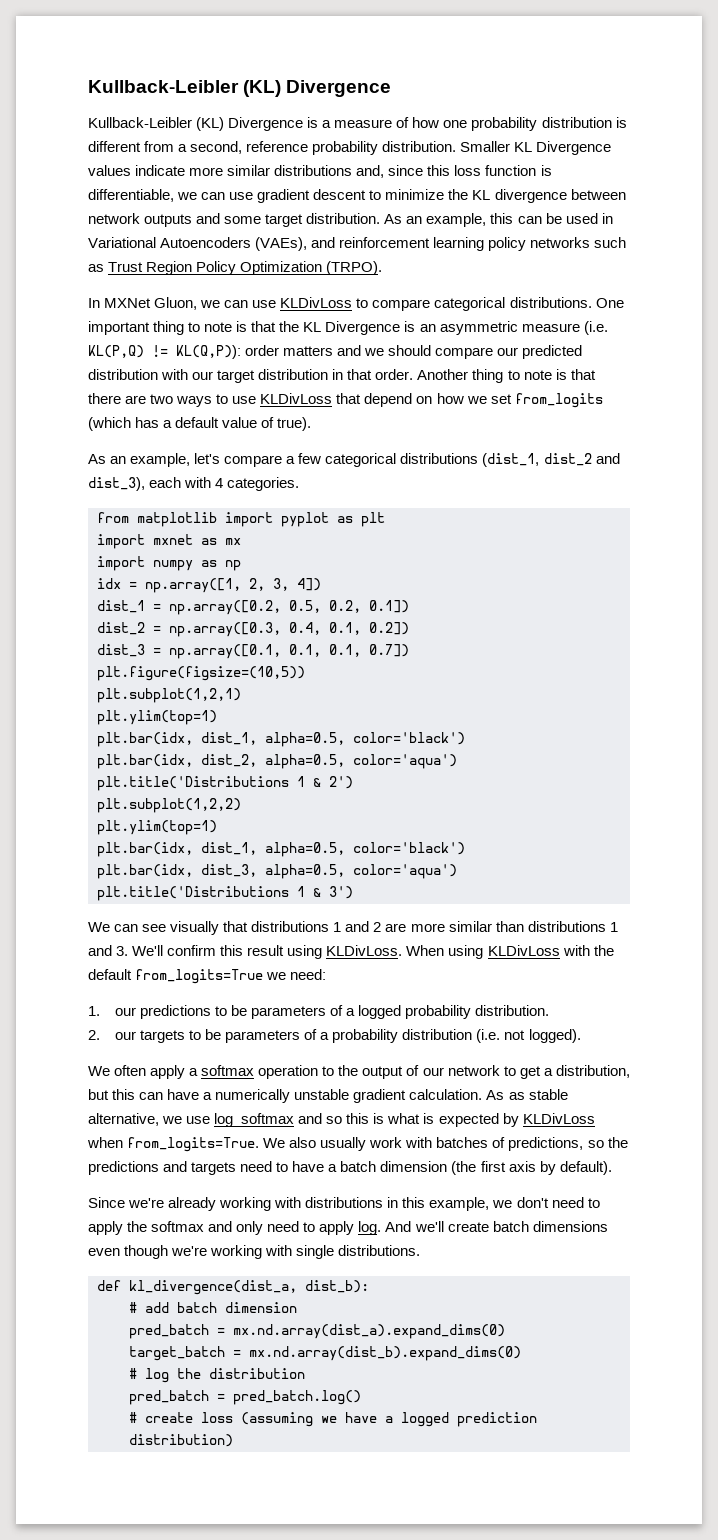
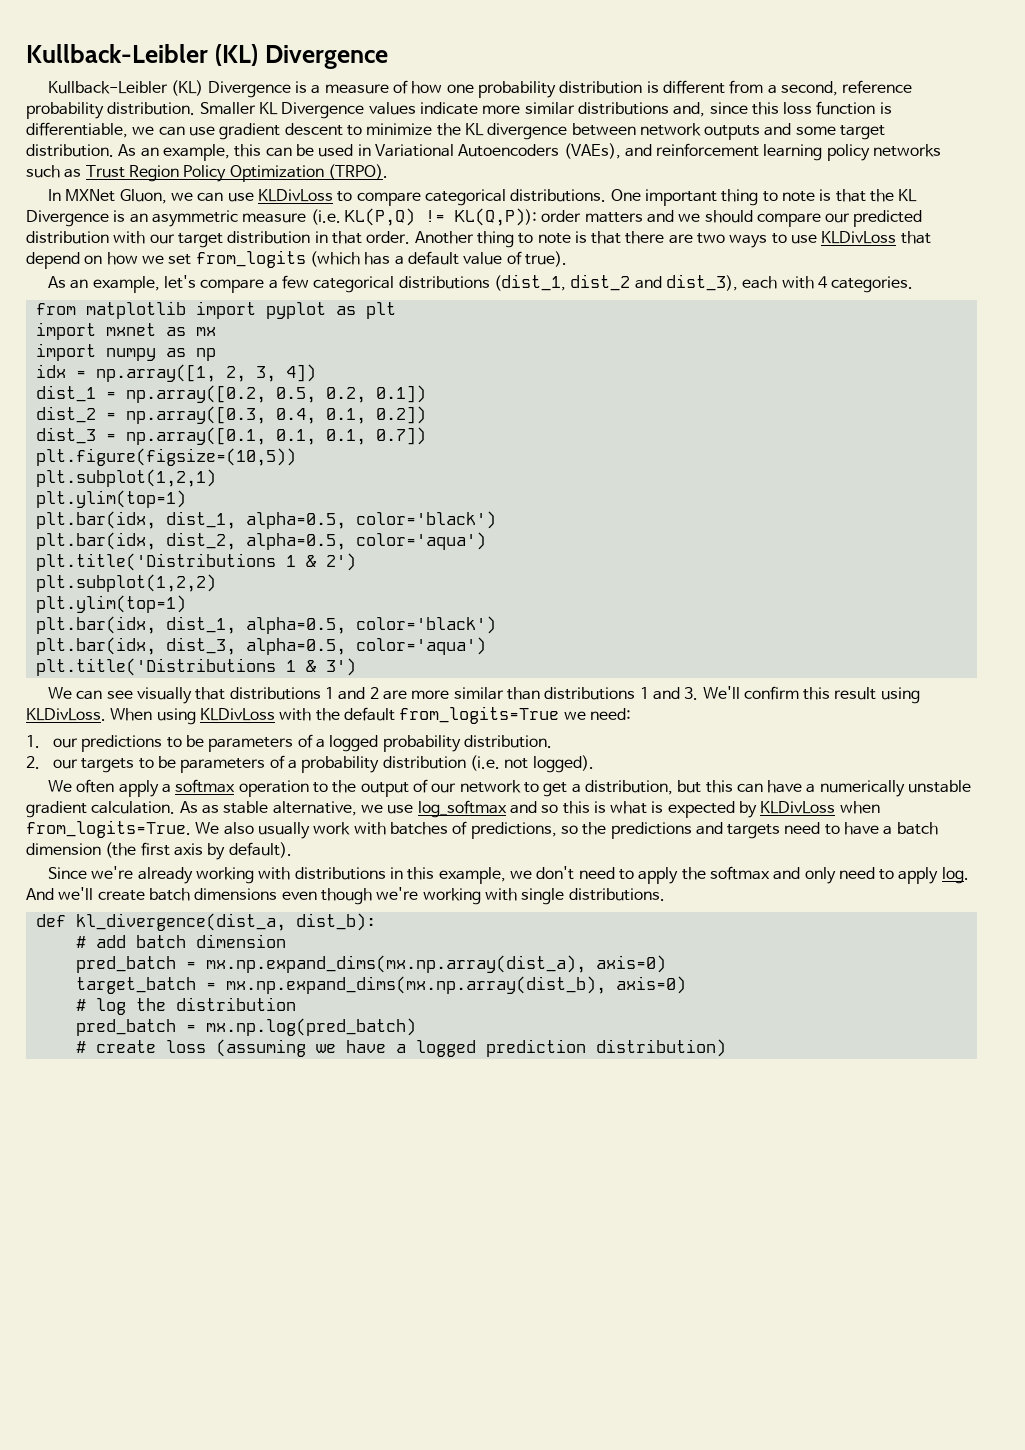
- pred_batch = mx.nd.array(dist_a).expand_dims(0)
+ pred_batch = mx.np.expand_dims(mx.np.array(dist_a), axis=0)
- target_batch = mx.nd.array(dist_b).expand_dims(0)
+ target_batch = mx.np.expand_dims(mx.np.array(dist_b), axis=0)
- pred_batch = pred_batch.log()
+ pred_batch = mx.np.log(pred_batch)

